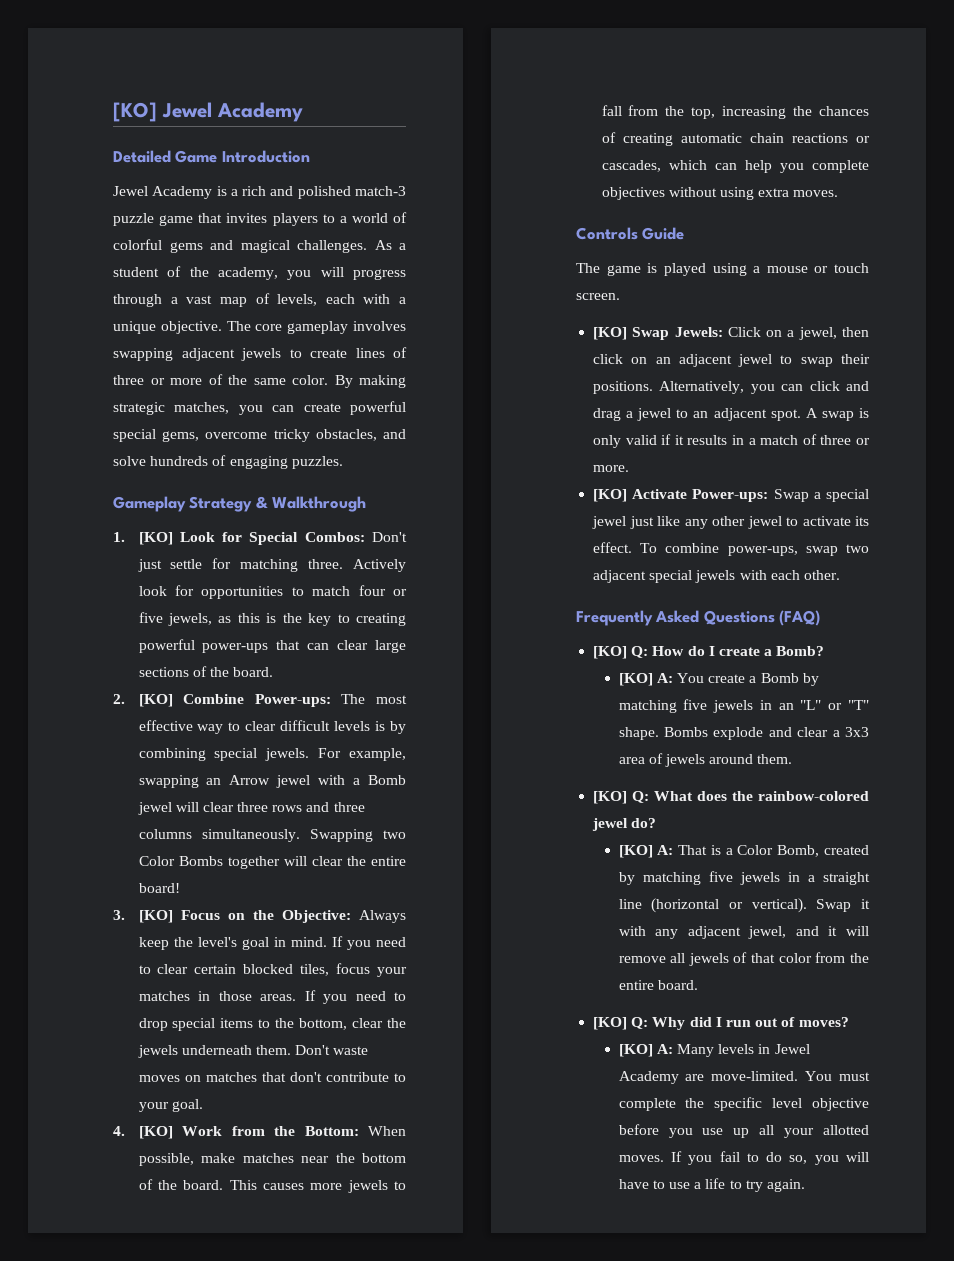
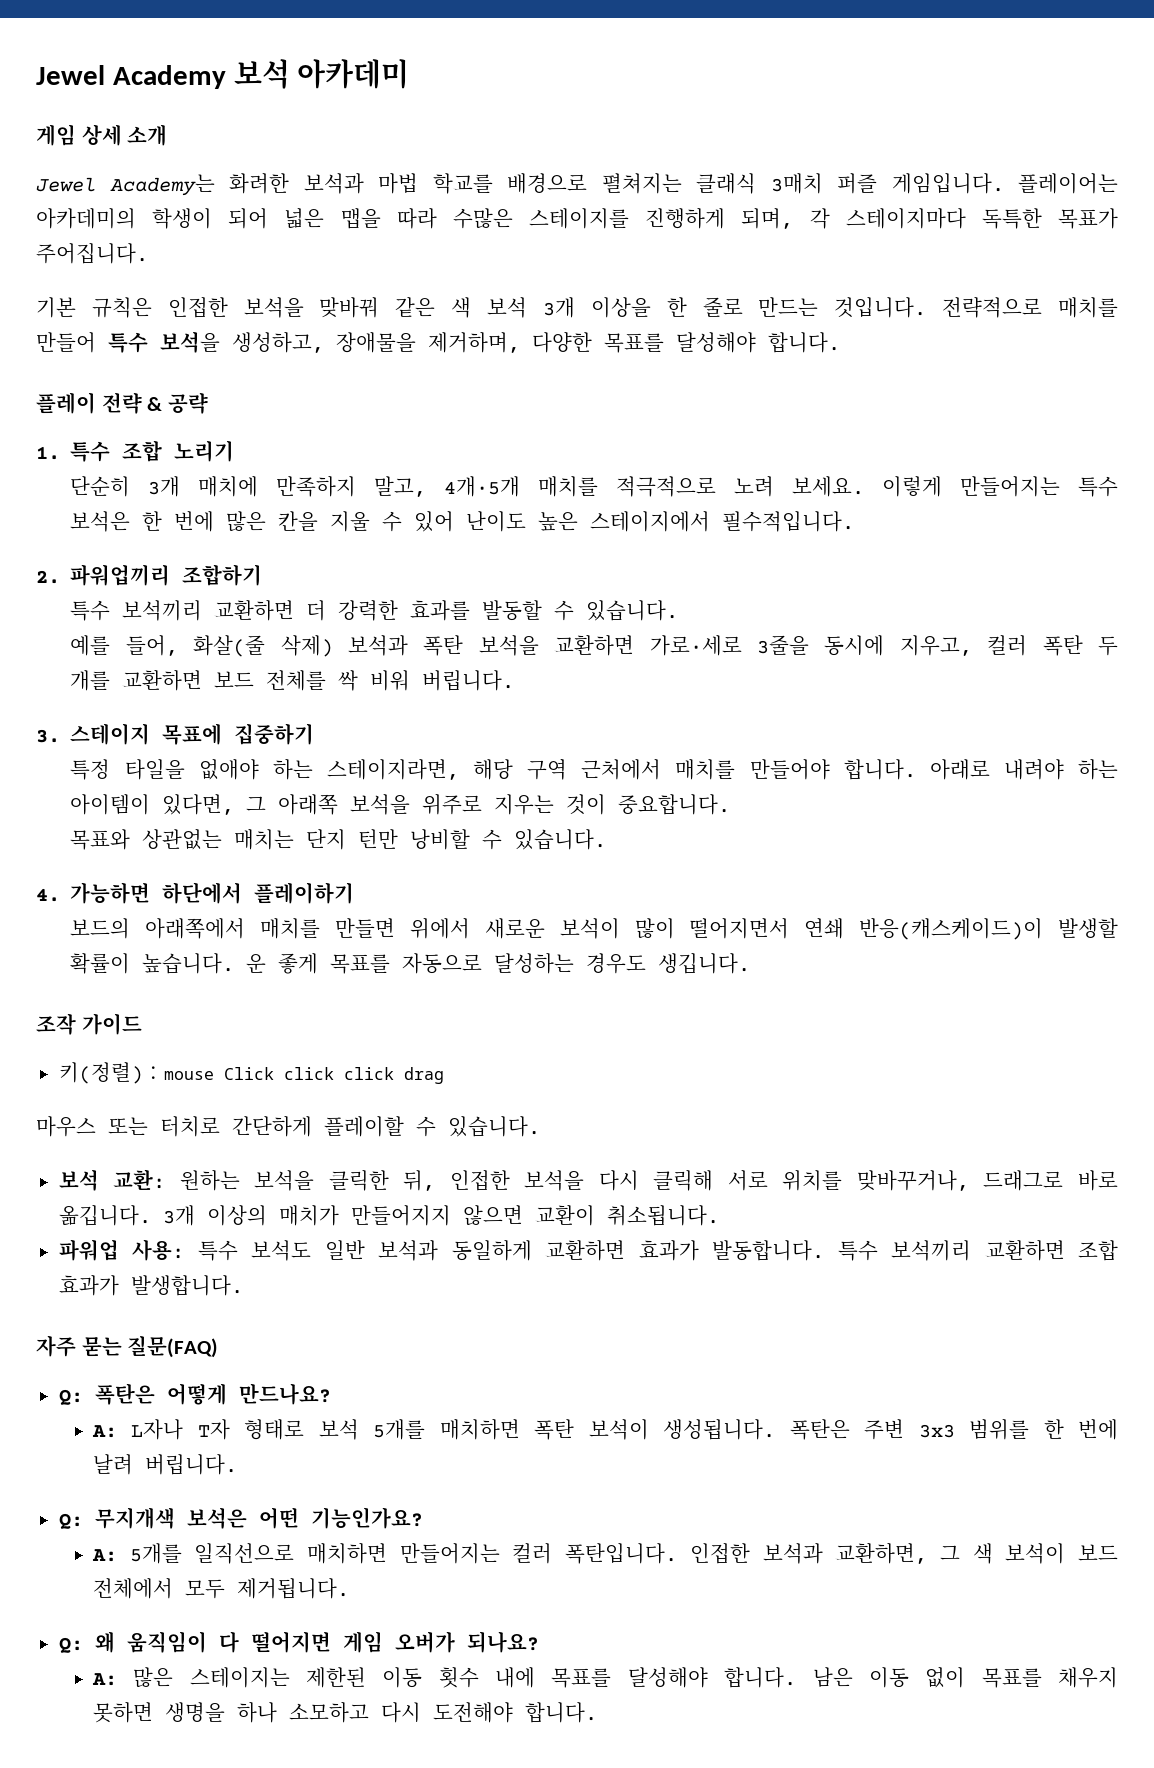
- [KO] Jewel Academy
- Detailed Game Introduction
- Jewel Academy is a rich and polished match-3 puzzle game that invites players to a world of colorful gems and magical challenges. As a student of the academy, you will progress through a vast map of levels, each with a unique objective. The core gameplay involves swapping adjacent jewels to create lines of three or more of the same color. By making strategic matches, you can create powerful special gems, overcome tricky obstacles, and solve hundreds of engaging puzzles.
- Gameplay Strategy & Walkthrough
- 1. [KO] Look for Special Combos: Don't just settle for matching three. Actively look for opportunities to match four or five jewels, as this is the key to creating powerful power-ups that can clear large sections of the board.
- 2. [KO] Combine Power-ups: The most effective way to clear difficult levels is by combining special jewels. For example, swapping an Arrow jewel with a Bomb jewel will clear three rows and three columns simultaneously. Swapping two Color Bombs together will clear the entire board!
- 3. [KO] Focus on the Objective: Always keep the level's goal in mind. If you need to clear certain blocked tiles, focus your matches in those areas. If you need to drop special items to the bottom, clear the jewels underneath them. Don't waste moves on matches that don't contribute to your goal.
- 4. [KO] Work from the Bottom: When possible, make matches near the bottom of the board. This causes more jewels to fall from the top, increasing the chances of creating automatic chain reactions or cascades, which can help you complete objectives without using extra moves.
- Controls Guide
- The game is played using a mouse or touch screen.
- [KO] Swap Jewels: Click on a jewel, then click on an adjacent jewel to swap their positions. Alternatively, you can click and drag a jewel to an adjacent spot. A swap is only valid if it results in a match of three or more.
- [KO] Activate Power-ups: Swap a special jewel just like any other jewel to activate its effect. To combine power-ups, swap two adjacent special jewels with each other.
- Frequently Asked Questions (FAQ)
- [KO] Q: How do I create a Bomb?
- [KO] A: You create a Bomb by matching five jewels in an "L" or "T" shape. Bombs explode and clear a 3x3 area of jewels around them.
- [KO] Q: What does the rainbow-colored jewel do?
- [KO] A: That is a Color Bomb, created by matching five jewels in a straight line (horizontal or vertical). Swap it with any adjacent jewel, and it will remove all jewels of that color from the entire board.
- [KO] Q: Why did I run out of moves?
- [KO] A: Many levels in Jewel Academy are move-limited. You must complete the specific level objective before you use up all your allotted moves. If you fail to do so, you will have to use a life to try again.
+ Jewel Academy 보석 아카데미
+ 게임 상세 소개
+ Jewel Academy는 화려한 보석과 마법 학교를 배경으로 펼쳐지는 클래식 3매치 퍼즐 게임입니다. 플레이어는 아카데미의 학생이 되어 넓은 맵을 따라 수많은 스테이지를 진행하게 되며, 각 스테이지마다 독특한 목표가 주어집니다.
+ 기본 규칙은 인접한 보석을 맞바꿔 같은 색 보석 3개 이상을 한 줄로 만드는 것입니다. 전략적으로 매치를 만들어 특수 보석을 생성하고, 장애물을 제거하며, 다양한 목표를 달성해야 합니다.
+ 플레이 전략 & 공략
+ 1. 특수 조합 노리기
+ 단순히 3개 매치에 만족하지 말고, 4개·5개 매치를 적극적으로 노려 보세요. 이렇게 만들어지는 특수 보석은 한 번에 많은 칸을 지울 수 있어 난이도 높은 스테이지에서 필수적입니다.
+ 2. 파워업끼리 조합하기
+ 특수 보석끼리 교환하면 더 강력한 효과를 발동할 수 있습니다.
+ 예를 들어, 화살(줄 삭제) 보석과 폭탄 보석을 교환하면 가로·세로 3줄을 동시에 지우고, 컬러 폭탄 두 개를 교환하면 보드 전체를 싹 비워 버립니다.
+ 3. 스테이지 목표에 집중하기
+ 특정 타일을 없애야 하는 스테이지라면, 해당 구역 근처에서 매치를 만들어야 합니다. 아래로 내려야 하는 아이템이 있다면, 그 아래쪽 보석을 위주로 지우는 것이 중요합니다.
+ 목표와 상관없는 매치는 단지 턴만 낭비할 수 있습니다.
+ 4. 가능하면 하단에서 플레이하기
+ 보드의 아래쪽에서 매치를 만들면 위에서 새로운 보석이 많이 떨어지면서 연쇄 반응(캐스케이드)이 발생할 확률이 높습니다. 운 좋게 목표를 자동으로 달성하는 경우도 생깁니다.
+ 조작 가이드
+ 키(정렬)：mouse Click click click drag
+ 마우스 또는 터치로 간단하게 플레이할 수 있습니다.
+ 보석 교환: 원하는 보석을 클릭한 뒤, 인접한 보석을 다시 클릭해 서로 위치를 맞바꾸거나, 드래그로 바로 옮깁니다. 3개 이상의 매치가 만들어지지 않으면 교환이 취소됩니다.
+ 파워업 사용: 특수 보석도 일반 보석과 동일하게 교환하면 효과가 발동합니다. 특수 보석끼리 교환하면 조합 효과가 발생합니다.
+ 자주 묻는 질문(FAQ)
+ Q: 폭탄은 어떻게 만드나요?
+ A: L자나 T자 형태로 보석 5개를 매치하면 폭탄 보석이 생성됩니다. 폭탄은 주변 3x3 범위를 한 번에 날려 버립니다.
+ Q: 무지개색 보석은 어떤 기능인가요?
+ A: 5개를 일직선으로 매치하면 만들어지는 컬러 폭탄입니다. 인접한 보석과 교환하면, 그 색 보석이 보드 전체에서 모두 제거됩니다.
+ Q: 왜 움직임이 다 떨어지면 게임 오버가 되나요?
+ A: 많은 스테이지는 제한된 이동 횟수 내에 목표를 달성해야 합니다. 남은 이동 없이 목표를 채우지 못하면 생명을 하나 소모하고 다시 도전해야 합니다.

